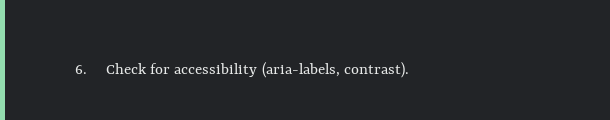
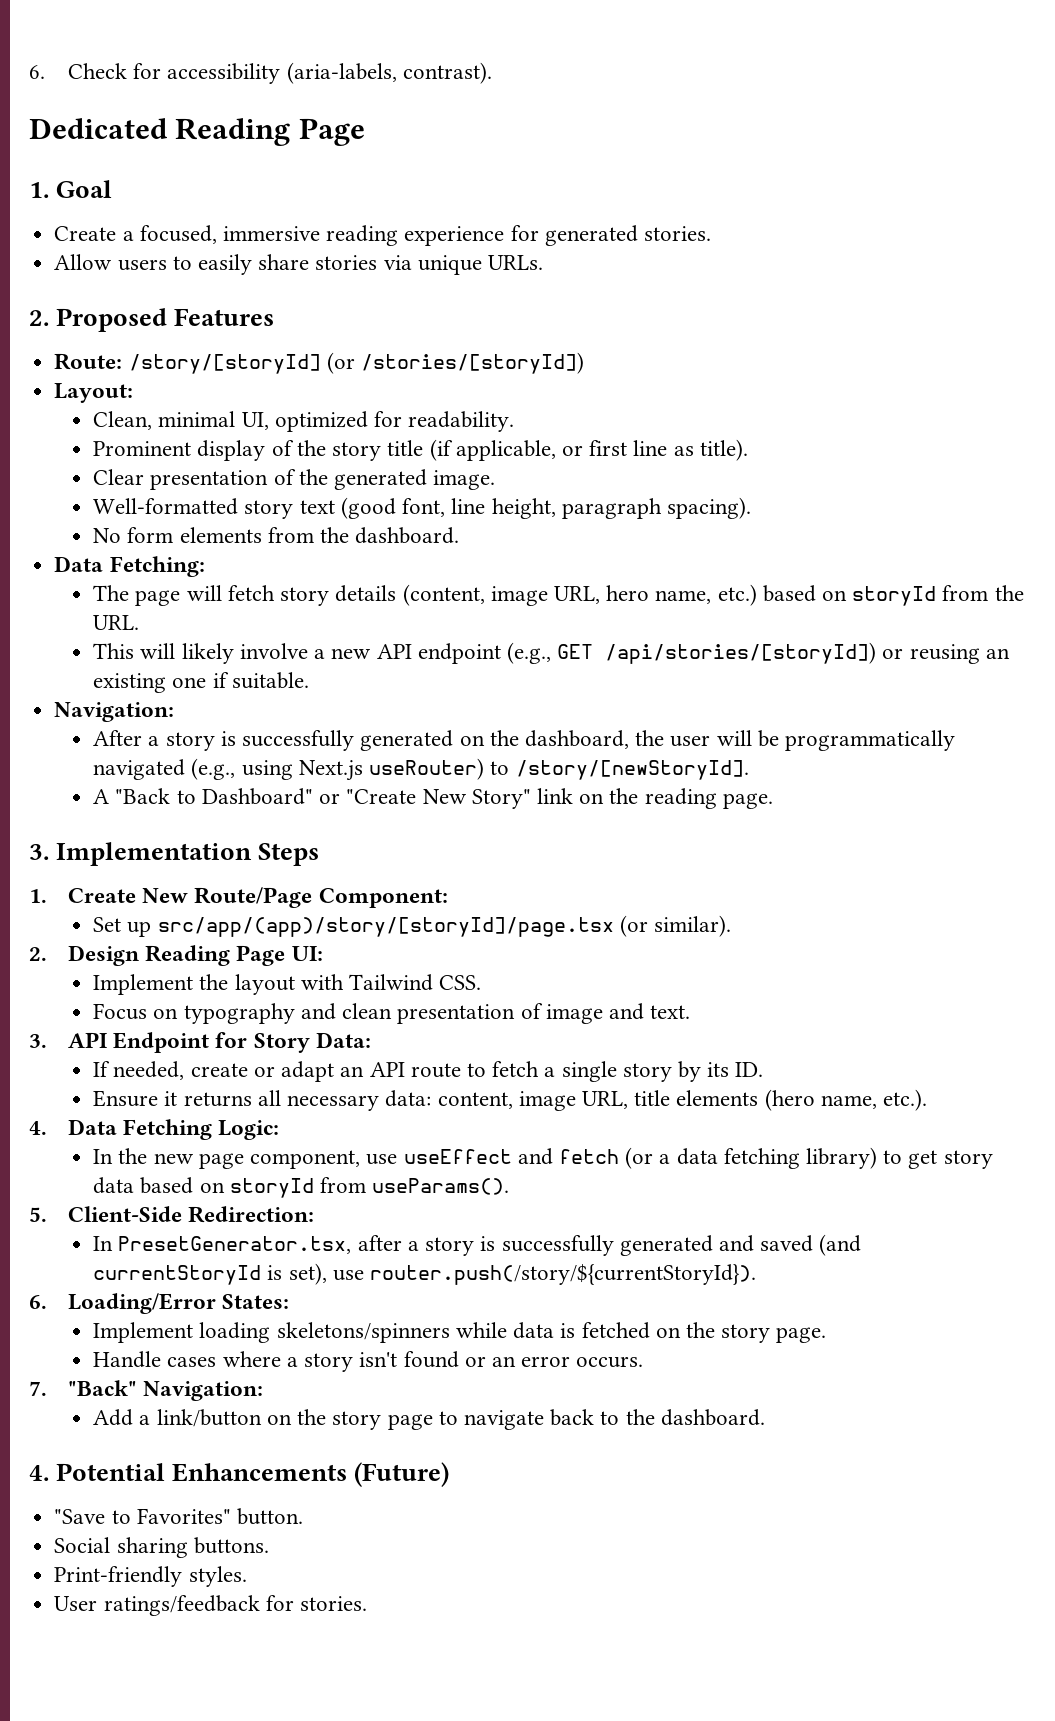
+ Dedicated Reading Page
+ 1. Goal
+ Create a focused, immersive reading experience for generated stories.
+ Allow users to easily share stories via unique URLs.
+ 2. Proposed Features
+ Route: /story/[storyId] (or /stories/[storyId])
+ Layout:
+ Clean, minimal UI, optimized for readability.
+ Prominent display of the story title (if applicable, or first line as title).
+ Clear presentation of the generated image.
+ Well-formatted story text (good font, line height, paragraph spacing).
+ No form elements from the dashboard.
+ Data Fetching:
+ The page will fetch story details (content, image URL, hero name, etc.) based on storyId from the URL.
+ This will likely involve a new API endpoint (e.g., GET /api/stories/[storyId]) or reusing an existing one if suitable.
+ Navigation:
+ After a story is successfully generated on the dashboard, the user will be programmatically navigated (e.g., using Next.js useRouter) to /story/[newStoryId].
+ A "Back to Dashboard" or "Create New Story" link on the reading page.
+ 3. Implementation Steps
+ 1. Create New Route/Page Component:
+ Set up src/app/(app)/story/[storyId]/page.tsx (or similar).
+ 2. Design Reading Page UI:
+ Implement the layout with Tailwind CSS.
+ Focus on typography and clean presentation of image and text.
+ 3. API Endpoint for Story Data:
+ If needed, create or adapt an API route to fetch a single story by its ID.
+ Ensure it returns all necessary data: content, image URL, title elements (hero name, etc.).
+ 4. Data Fetching Logic:
+ In the new page component, use useEffect and fetch (or a data fetching library) to get story data based on storyId from useParams().
+ 5. Client-Side Redirection:
+ In PresetGenerator.tsx, after a story is successfully generated and saved (and currentStoryId is set), use router.push(/story/${currentStoryId}).
+ 6. Loading/Error States:
+ Implement loading skeletons/spinners while data is fetched on the story page.
+ Handle cases where a story isn't found or an error occurs.
+ 7. "Back" Navigation:
+ Add a link/button on the story page to navigate back to the dashboard.
+ 4. Potential Enhancements (Future)
+ "Save to Favorites" button.
+ Social sharing buttons.
+ Print-friendly styles.
+ User ratings/feedback for stories.

